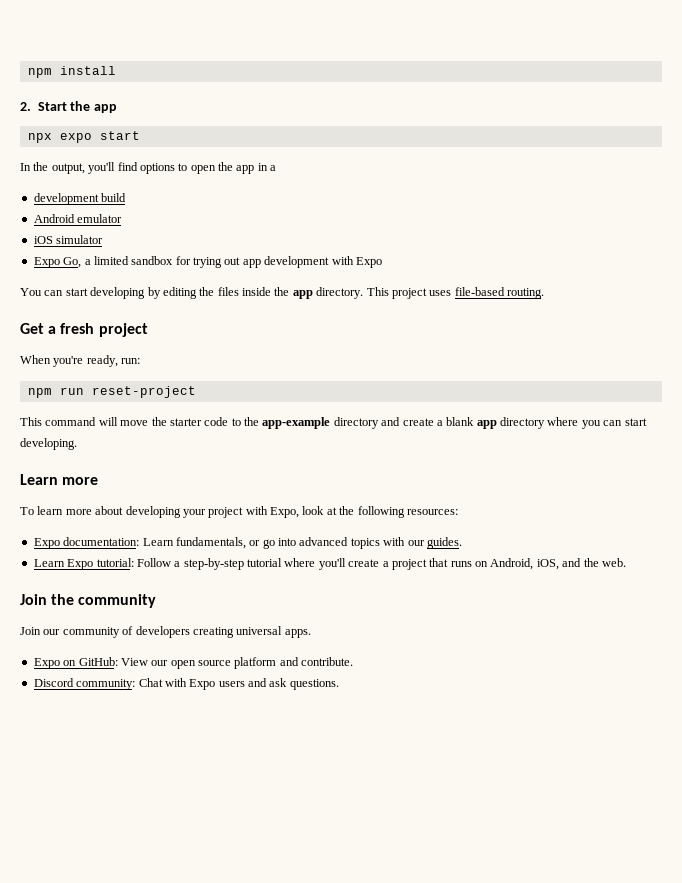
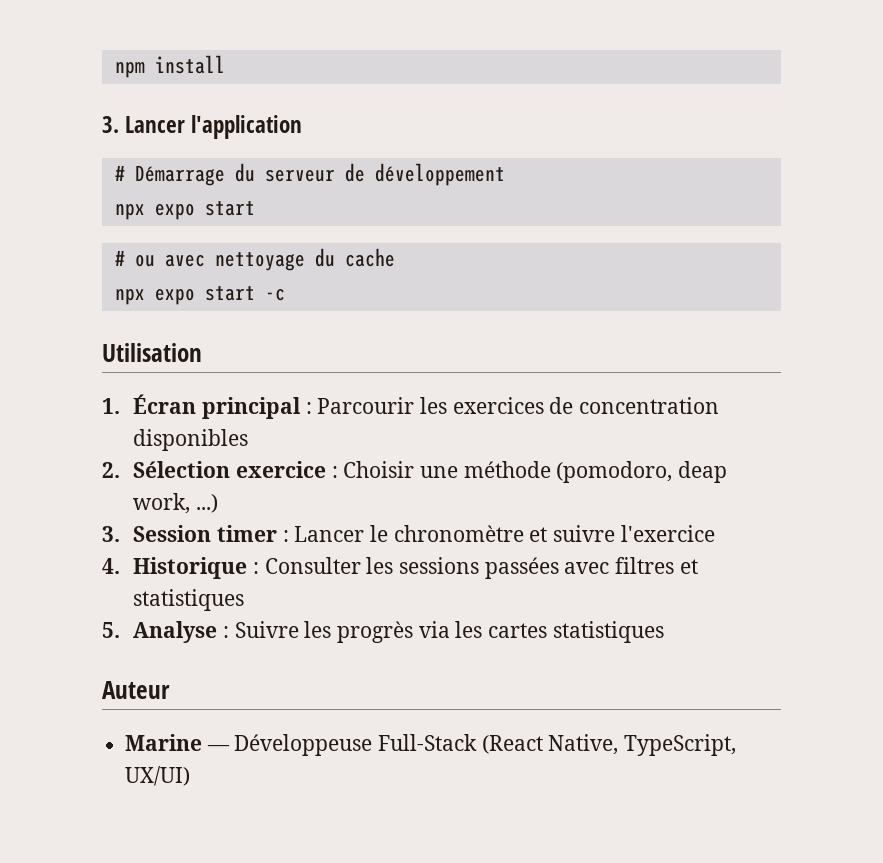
- 2. Start the app
+ 3. Lancer l'application
+ # Démarrage du serveur de développement
  npx expo start
- In the output, you'll find options to open the app in a
- development build
- Android emulator
- iOS simulator
- Expo Go, a limited sandbox for trying out app development with Expo
- You can start developing by editing the files inside the app directory. This project uses file-based routing.
- Get a fresh project
- When you're ready, run:
- npm run reset-project
- This command will move the starter code to the app-example directory and create a blank app directory where you can start developing.
- Learn more
- To learn more about developing your project with Expo, look at the following resources:
- Expo documentation: Learn fundamentals, or go into advanced topics with our guides.
- Learn Expo tutorial: Follow a step-by-step tutorial where you'll create a project that runs on Android, iOS, and the web.
- Join the community
- Join our community of developers creating universal apps.
- Expo on GitHub: View our open source platform and contribute.
- Discord community: Chat with Expo users and ask questions.
+ # ou avec nettoyage du cache
+ npx expo start -c
+ Utilisation
+ 1. Écran principal : Parcourir les exercices de concentration disponibles
+ 2. Sélection exercice : Choisir une méthode (pomodoro, deap work, ...)
+ 3. Session timer : Lancer le chronomètre et suivre l'exercice
+ 4. Historique : Consulter les sessions passées avec filtres et statistiques
+ 5. Analyse : Suivre les progrès via les cartes statistiques
+ Auteur
+ Marine — Développeuse Full-Stack (React Native, TypeScript, UX/UI)

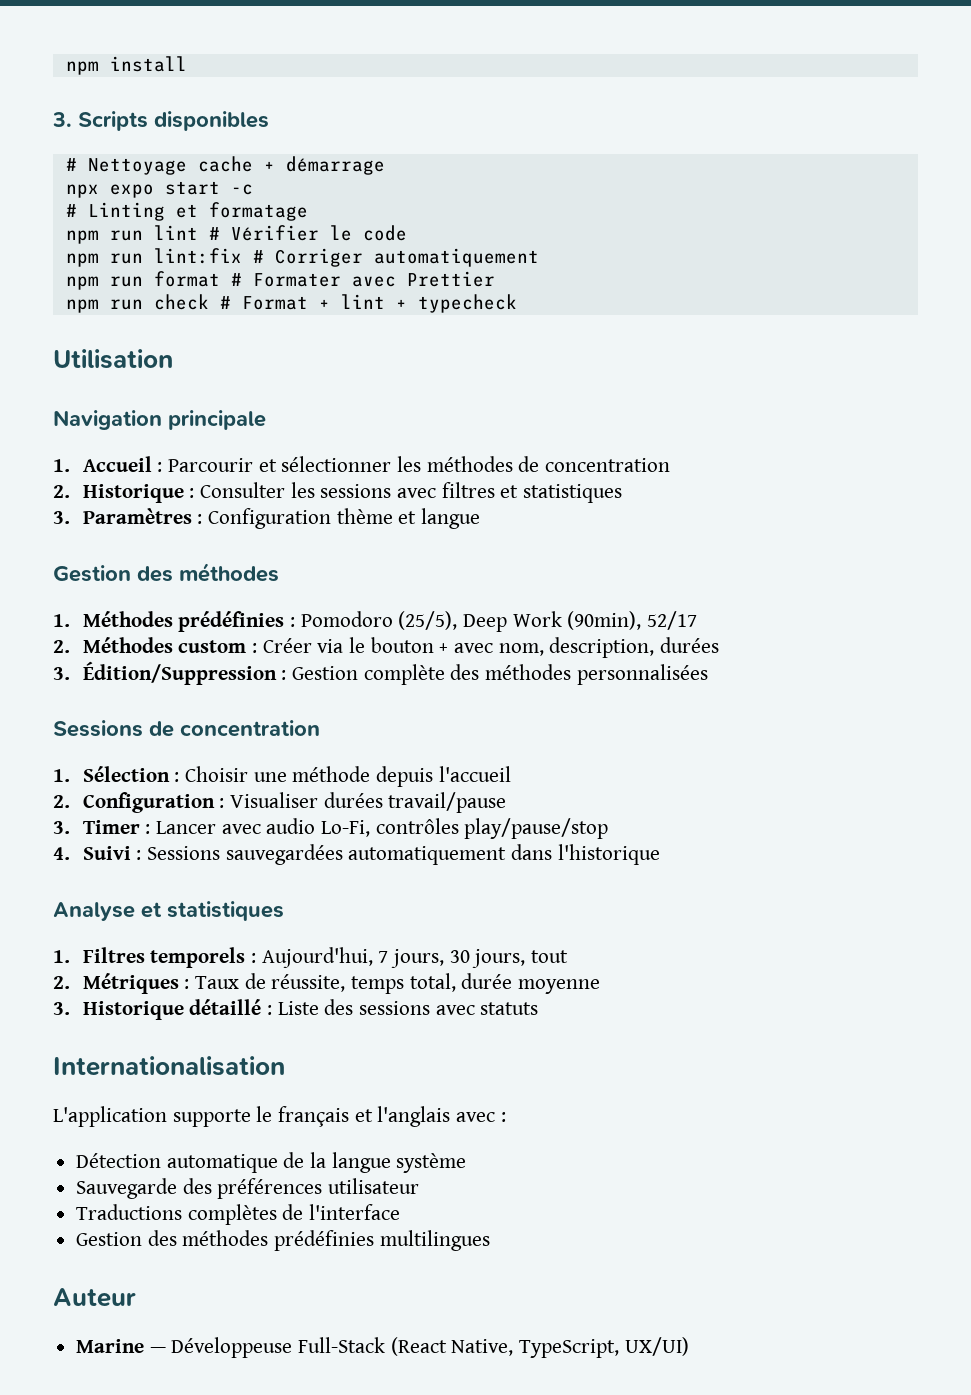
- 3. Lancer l'application
- # Démarrage du serveur de développement
- npx expo start
- # ou avec nettoyage du cache
+ 3. Scripts disponibles
+ # Nettoyage cache + démarrage
+ # Linting et formatage
+ npm run lint # Vérifier le code
+ npm run lint:fix # Corriger automatiquement
+ npm run format # Formater avec Prettier
+ npm run check # Format + lint + typecheck
- 1. Écran principal : Parcourir les exercices de concentration disponibles
- 2. Sélection exercice : Choisir une méthode (pomodoro, deap work, ...)
- 3. Session timer : Lancer le chronomètre et suivre l'exercice
- 4. Historique : Consulter les sessions passées avec filtres et statistiques
+ Navigation principale
+ 1. Accueil : Parcourir et sélectionner les méthodes de concentration
+ 2. Historique : Consulter les sessions avec filtres et statistiques
- 5. Analyse : Suivre les progrès via les cartes statistiques
+ 3. Paramètres : Configuration thème et langue
+ Gestion des méthodes
+ 1. Méthodes prédéfinies : Pomodoro (25/5), Deep Work (90min), 52/17
+ 2. Méthodes custom : Créer via le bouton + avec nom, description, durées
+ 3. Édition/Suppression : Gestion complète des méthodes personnalisées
+ Sessions de concentration
+ 1. Sélection : Choisir une méthode depuis l'accueil
+ 2. Configuration : Visualiser durées travail/pause
+ 3. Timer : Lancer avec audio Lo-Fi, contrôles play/pause/stop
+ 4. Suivi : Sessions sauvegardées automatiquement dans l'historique
+ Analyse et statistiques
+ 1. Filtres temporels : Aujourd'hui, 7 jours, 30 jours, tout
+ 2. Métriques : Taux de réussite, temps total, durée moyenne
+ 3. Historique détaillé : Liste des sessions avec statuts
+ Internationalisation
+ L'application supporte le français et l'anglais avec :
+ Détection automatique de la langue système
+ Sauvegarde des préférences utilisateur
+ Traductions complètes de l'interface
+ Gestion des méthodes prédéfinies multilingues

